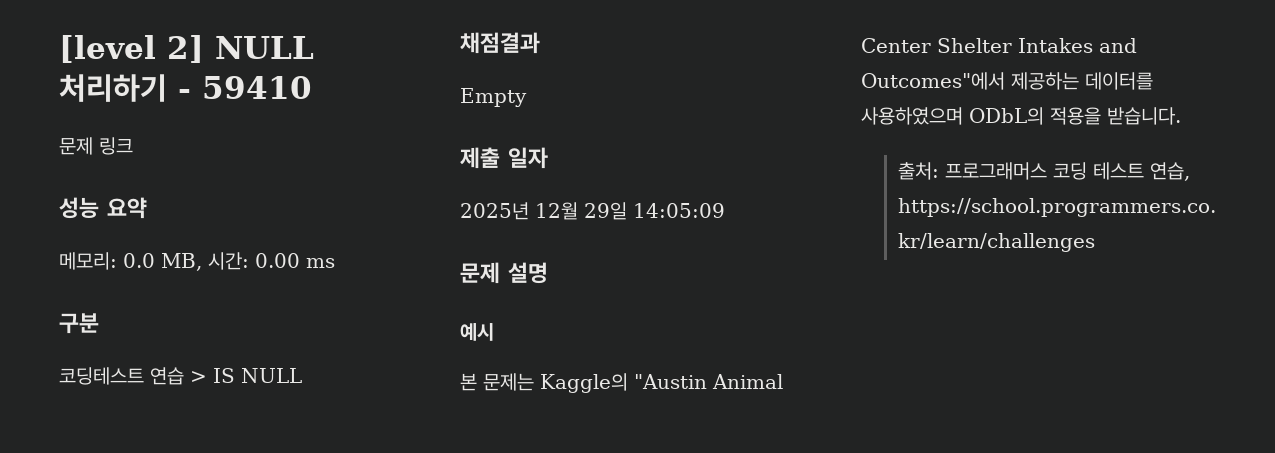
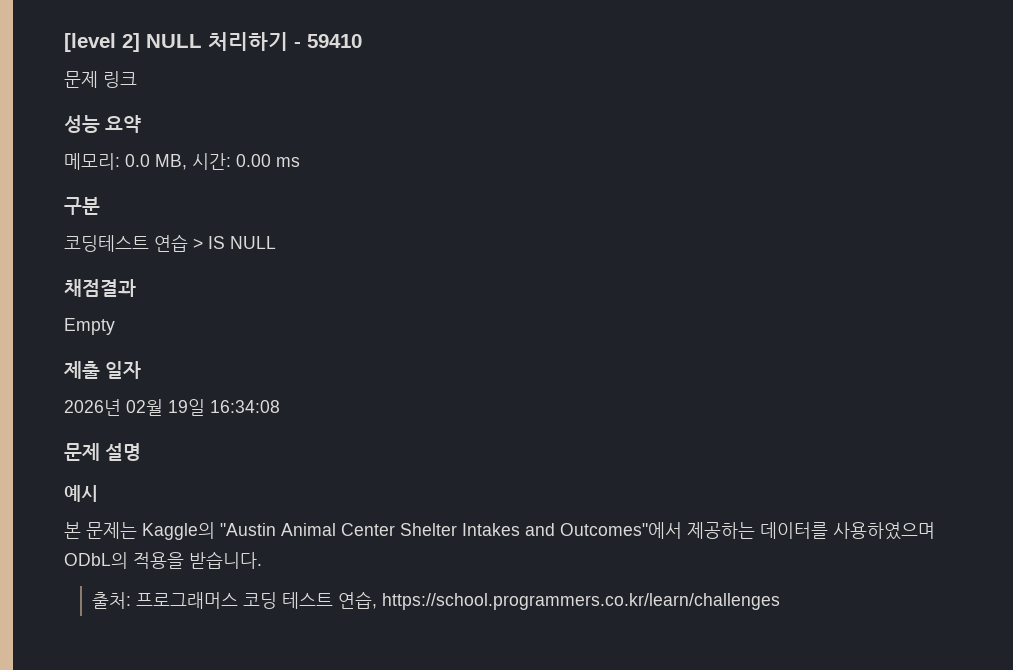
- 2025년 12월 29일 14:05:09
+ 2026년 02월 19일 16:34:08

